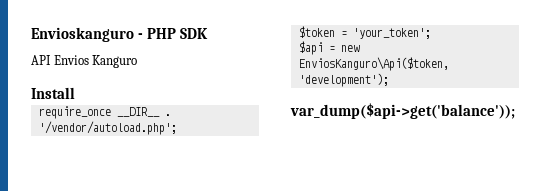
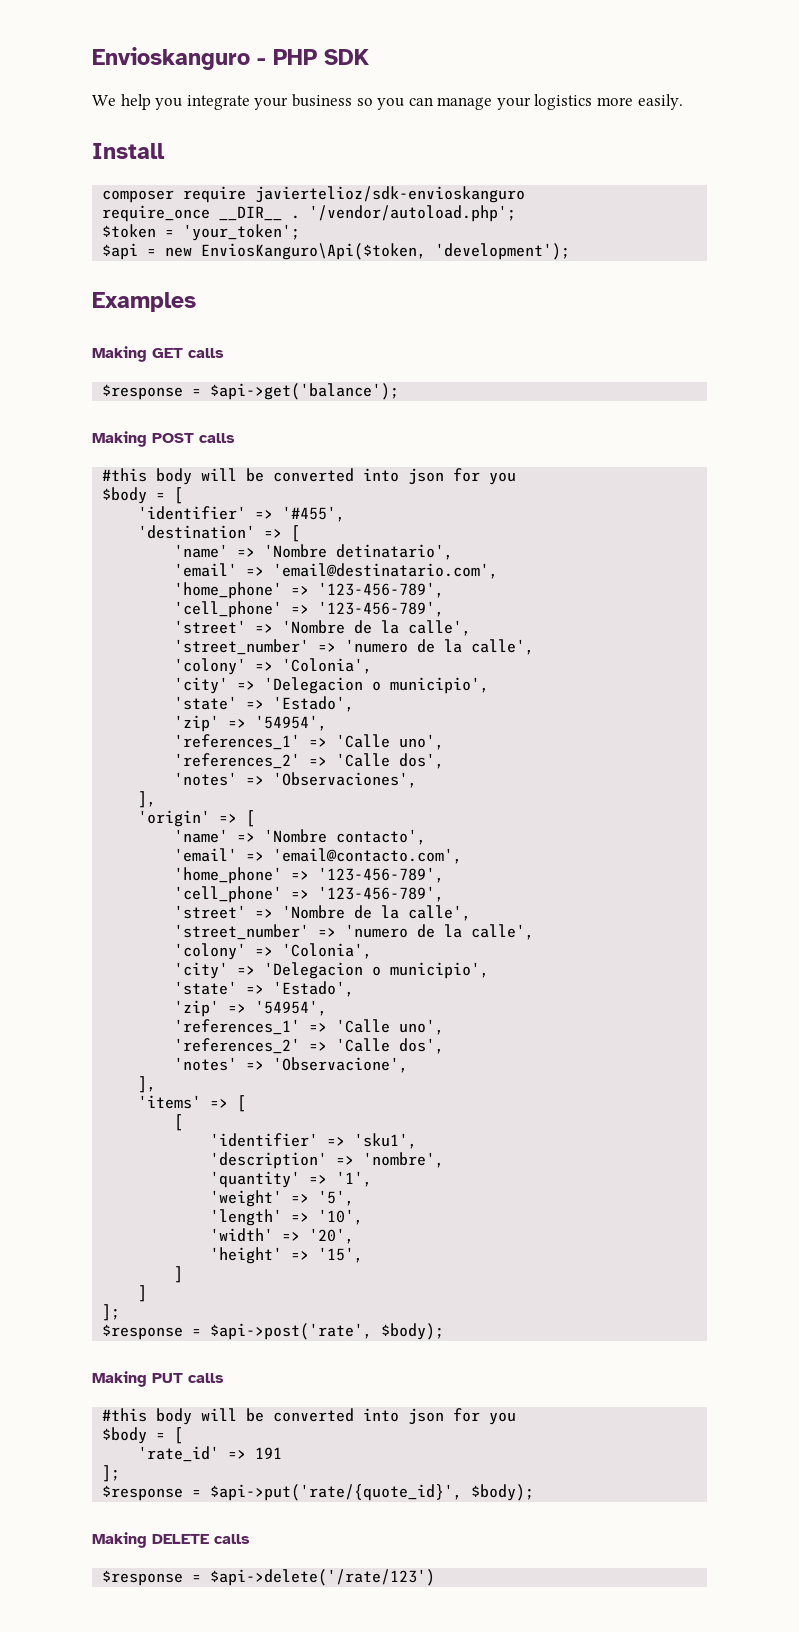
- API Envios Kanguro
+ We help you integrate your business so you can manage your logistics more easily.
  Install
+ composer require javiertelioz/sdk-envioskanguro
- var_dump($api->get('balance'));
+ Examples
+ Making GET calls
+ $response = $api->get('balance');
+ Making POST calls
+ #this body will be converted into json for you
+ $body = [
+ 'identifier' => '#455',
+ 'destination' => [
+ 'name' => 'Nombre detinatario',
+ 'email' => 'email@destinatario.com',
+ 'home_phone' => '123-456-789',
+ 'cell_phone' => '123-456-789',
+ 'street' => 'Nombre de la calle',
+ 'street_number' => 'numero de la calle',
+ 'colony' => 'Colonia',
+ 'city' => 'Delegacion o municipio',
+ 'state' => 'Estado',
+ 'zip' => '54954',
+ 'references_1' => 'Calle uno',
+ 'references_2' => 'Calle dos',
+ 'notes' => 'Observaciones',
+ ],
+ 'origin' => [
+ 'name' => 'Nombre contacto',
+ 'email' => 'email@contacto.com',
+ 'home_phone' => '123-456-789',
+ 'cell_phone' => '123-456-789',
+ 'street' => 'Nombre de la calle',
+ 'street_number' => 'numero de la calle',
+ 'colony' => 'Colonia',
+ 'city' => 'Delegacion o municipio',
+ 'state' => 'Estado',
+ 'zip' => '54954',
+ 'references_1' => 'Calle uno',
+ 'references_2' => 'Calle dos',
+ 'notes' => 'Observacione',
+ ],
+ 'items' => [
+ [
+ 'identifier' => 'sku1',
+ 'description' => 'nombre',
+ 'quantity' => '1',
+ 'weight' => '5',
+ 'length' => '10',
+ 'width' => '20',
+ 'height' => '15',
+ ]
+ ]
+ ];
+ $response = $api->post('rate', $body);
+ Making PUT calls
+ #this body will be converted into json for you
+ $body = [
+ 'rate_id' => 191
+ ];
+ $response = $api->put('rate/{quote_id}', $body);
+ Making DELETE calls
+ $response = $api->delete('/rate/123')

